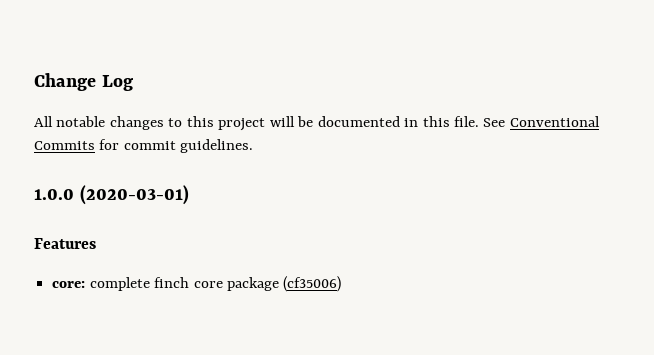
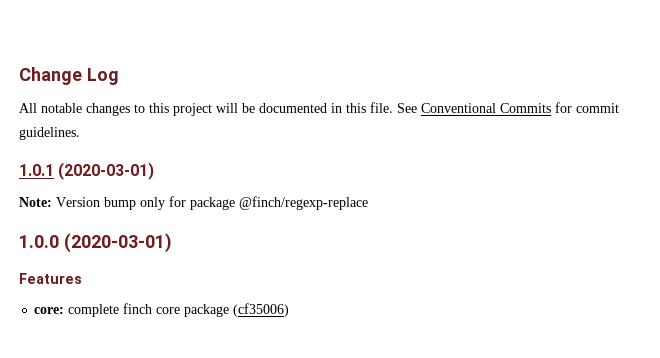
+ 1.0.1 (2020-03-01)
+ Note: Version bump only for package @finch/regexp-replace

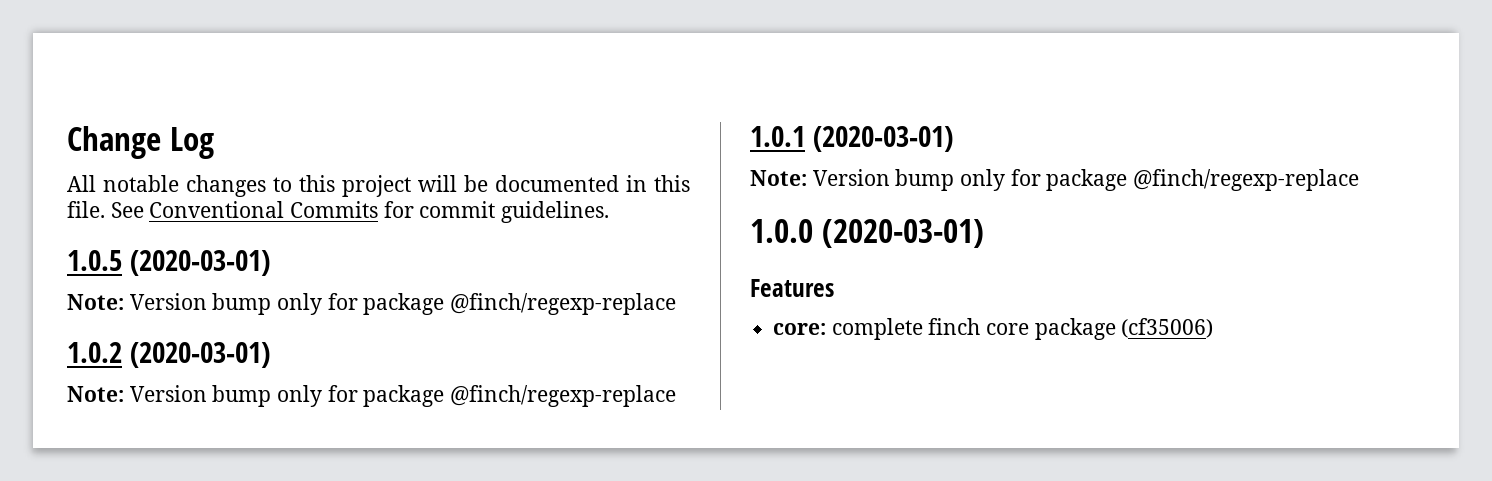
+ 1.0.5 (2020-03-01)
+ Note: Version bump only for package @finch/regexp-replace
+ 1.0.2 (2020-03-01)
+ Note: Version bump only for package @finch/regexp-replace

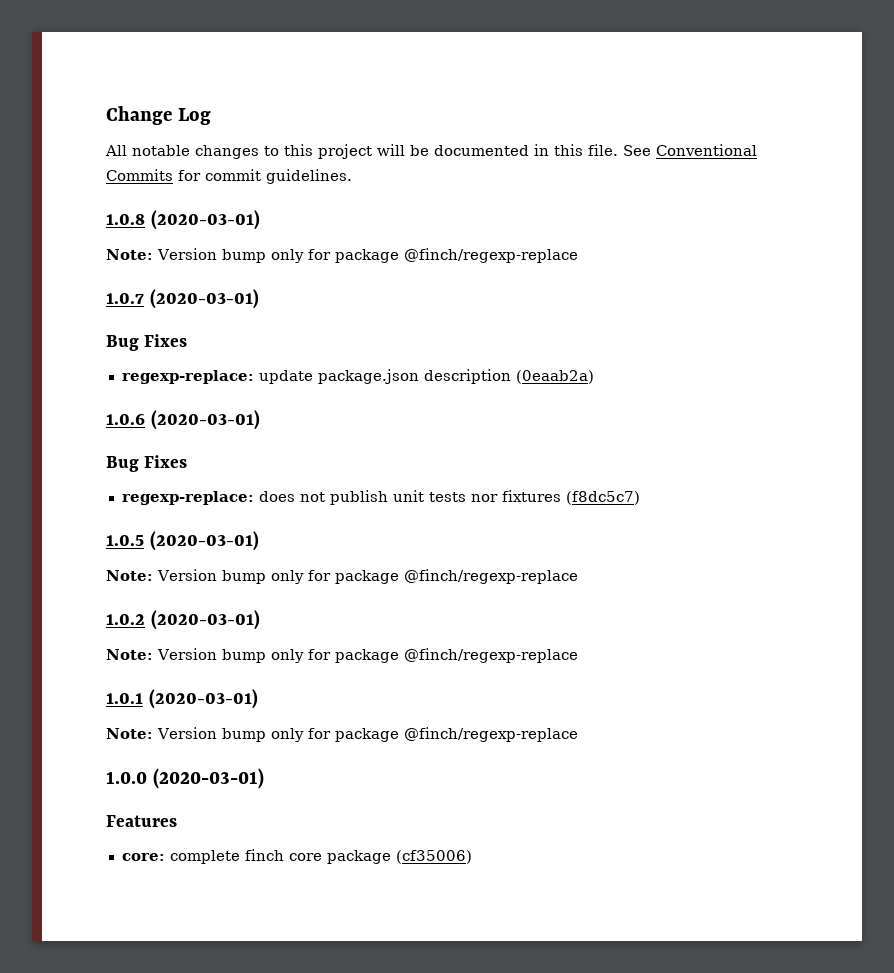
+ 1.0.8 (2020-03-01)
+ Note: Version bump only for package @finch/regexp-replace
+ 1.0.7 (2020-03-01)
+ Bug Fixes
+ regexp-replace: update package.json description (0eaab2a)
+ 1.0.6 (2020-03-01)
+ Bug Fixes
+ regexp-replace: does not publish unit tests nor fixtures (f8dc5c7)

